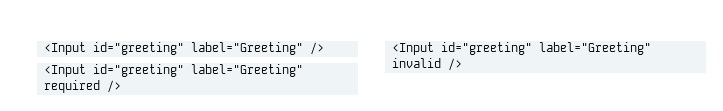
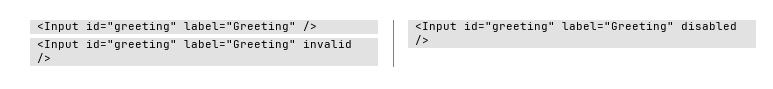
- <Input id="greeting" label="Greeting" required />
  <Input id="greeting" label="Greeting" invalid />
+ <Input id="greeting" label="Greeting" disabled />

